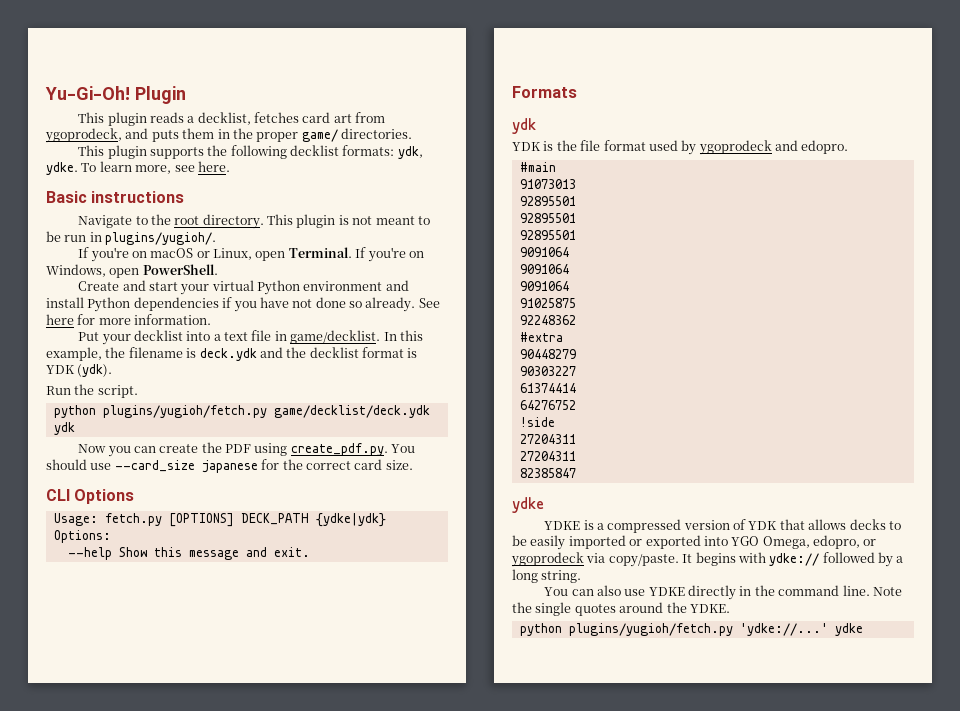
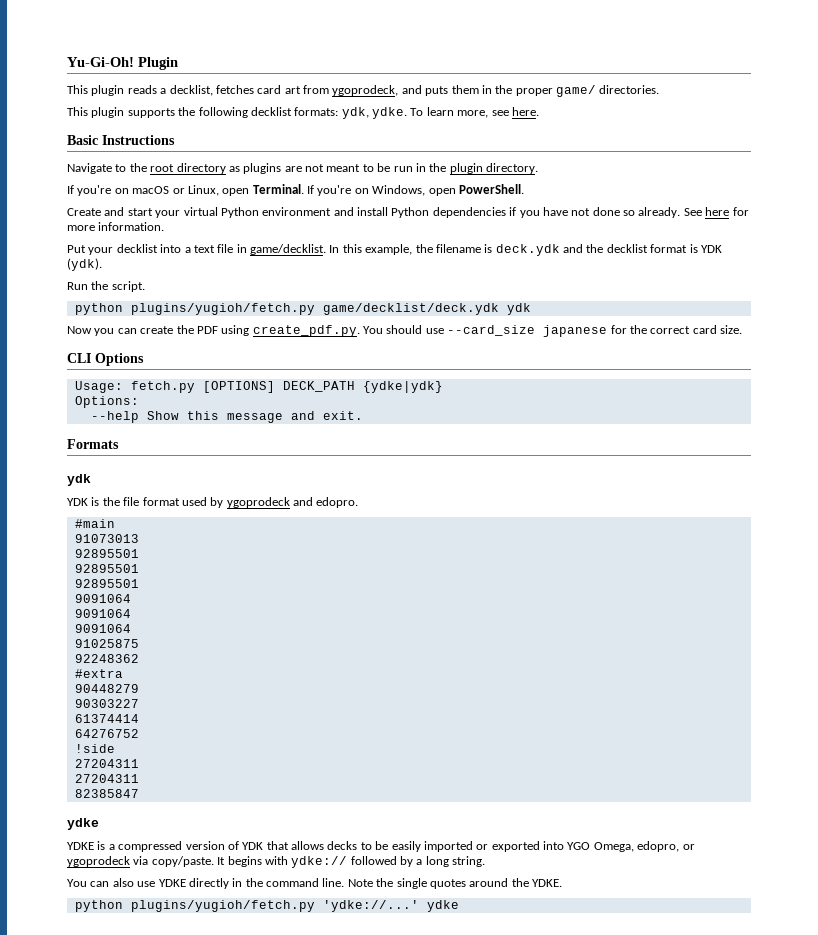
- Basic instructions
+ Basic Instructions
- Navigate to the root directory. This plugin is not meant to be run in plugins/yugioh/.
+ Navigate to the root directory as plugins are not meant to be run in the plugin directory.

